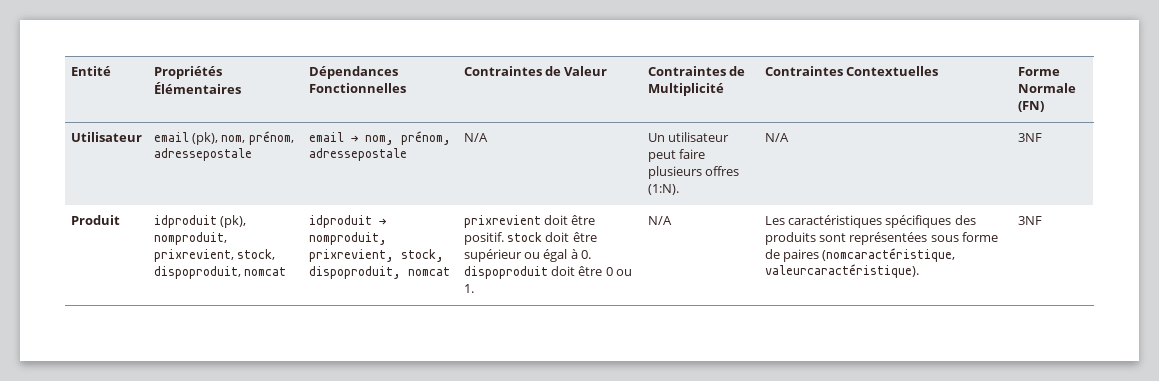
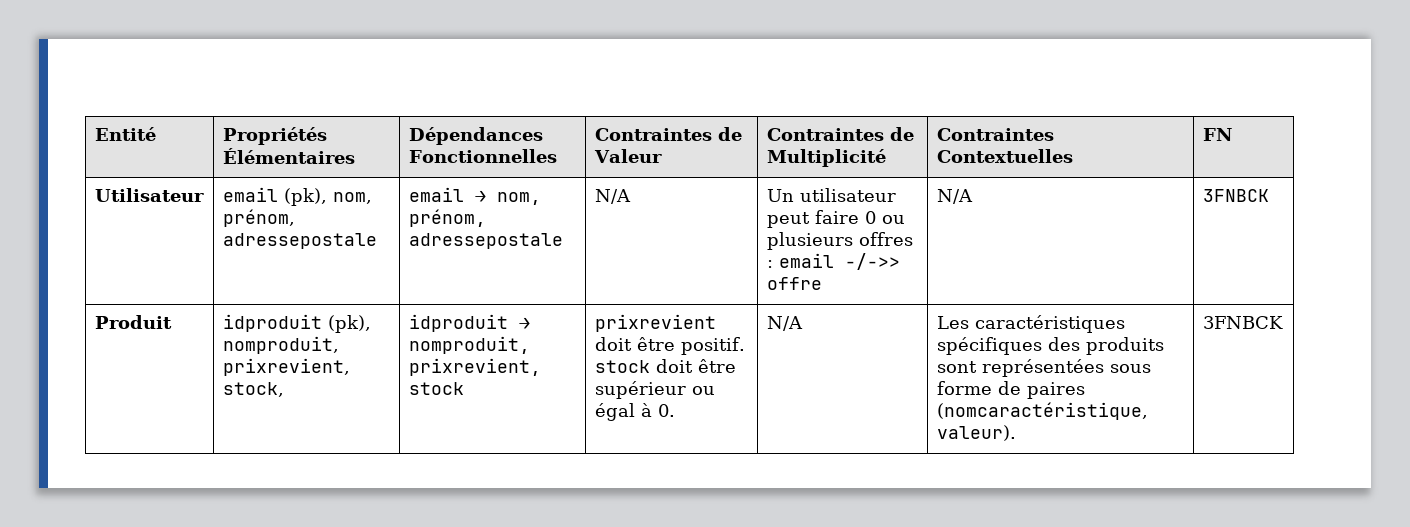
- Entité | Propriétés Élémentaires | Dépendances Fonctionnelles | Contraintes de Valeur | Contraintes de Multiplicité | Contraintes Contextuelles | Forme Normale (FN)
+ Entité | Propriétés Élémentaires | Dépendances Fonctionnelles | Contraintes de Valeur | Contraintes de Multiplicité | Contraintes Contextuelles | FN
- Utilisateur | email (pk), nom, prénom, adressepostale | email → nom, prénom, adressepostale | N/A | Un utilisateur peut faire plusieurs offres (1:N). | N/A | 3NF
+ Utilisateur | email (pk), nom, prénom, adressepostale | email → nom, prénom, adressepostale | N/A | Un utilisateur peut faire 0 ou plusieurs offres : email -/->> offre | N/A | 3FNBCK
- idproduit (pk), nomproduit, prixrevient, stock, dispoproduit, nomcat
+ idproduit (pk), nomproduit, prixrevient, stock,
- idproduit → nomproduit, prixrevient, stock, dispoproduit, nomcat
+ idproduit → nomproduit, prixrevient, stock
- prixrevient doit être positif. stock doit être supérieur ou égal à 0. dispoproduit doit être 0 ou 1.
+ prixrevient doit être positif. stock doit être supérieur ou égal à 0.
- Les caractéristiques spécifiques des produits sont représentées sous forme de paires (nomcaractéristique, valeurcaractéristique). | 3NF
+ Les caractéristiques spécifiques des produits sont représentées sous forme de paires (nomcaractéristique, valeur). | 3FNBCK

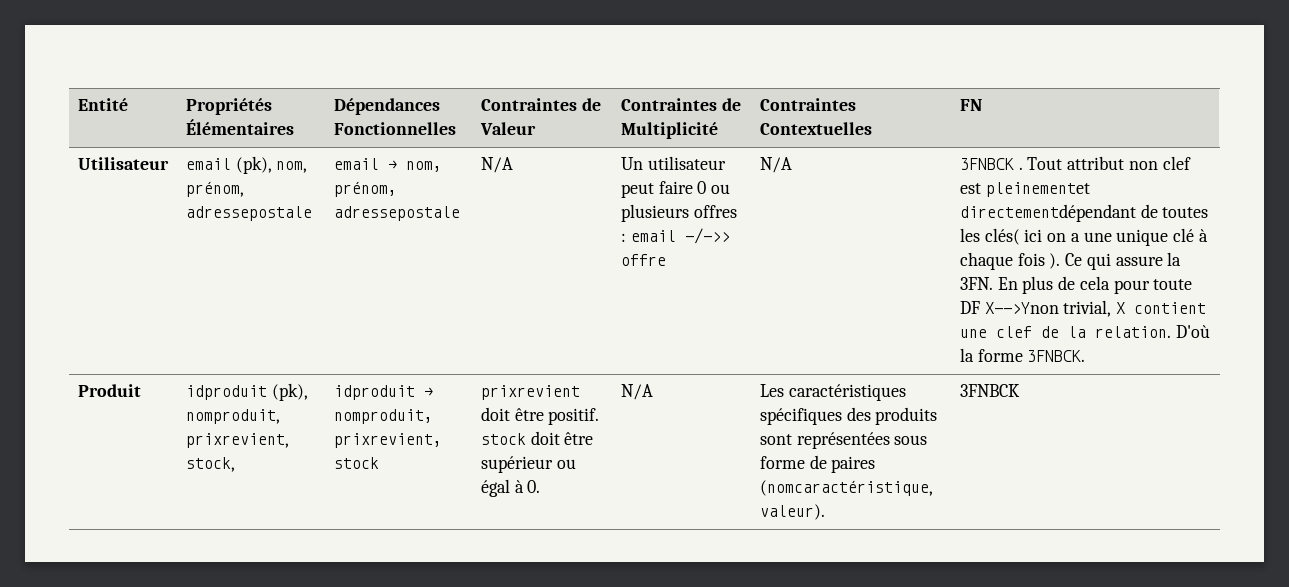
- N/A | 3FNBCK
+ N/A | 3FNBCK . Tout attribut non clef est pleinementet directementdépendant de toutes les clés( ici on a une unique clé à chaque fois ). Ce qui assure la 3FN. En plus de cela pour toute DF X-->Ynon trivial, X contient une clef de la relation. D'où la forme 3FNBCK.

